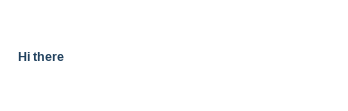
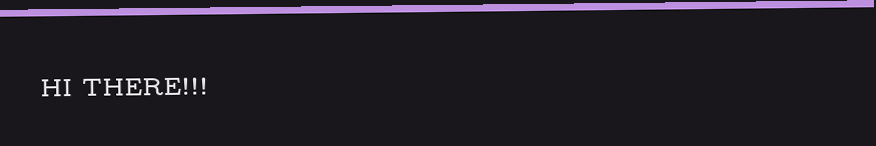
- Hi there
+ HI THERE!!!

